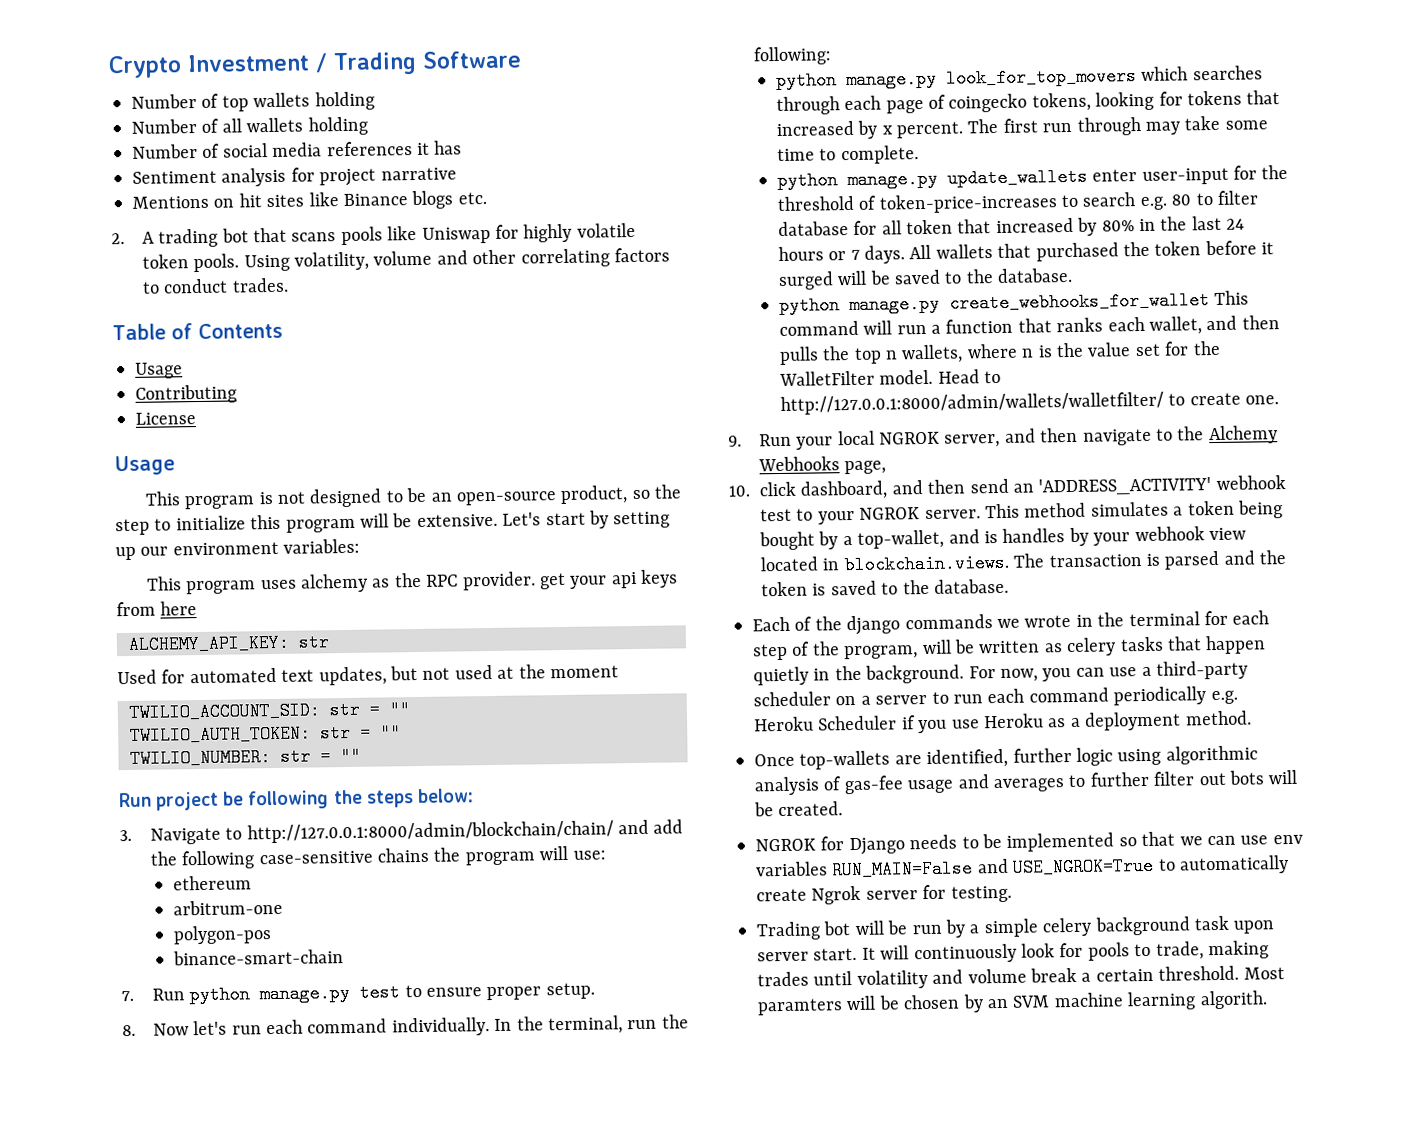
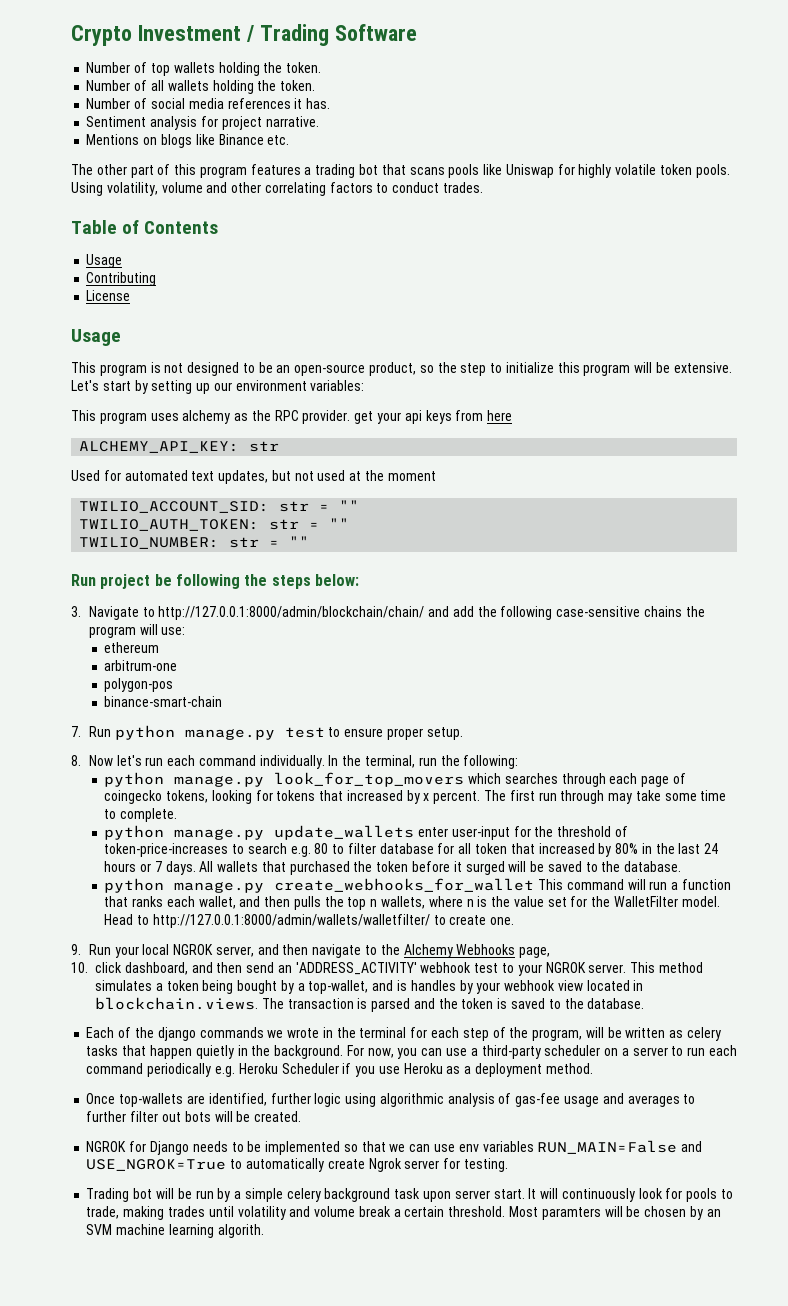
- Number of top wallets holding
+ Number of top wallets holding the token.
- Number of all wallets holding
+ Number of all wallets holding the token.
- Number of social media references it has
+ Number of social media references it has.
- Sentiment analysis for project narrative
+ Sentiment analysis for project narrative.
- Mentions on hit sites like Binance blogs etc.
+ Mentions on blogs like Binance etc.
- 2. A trading bot that scans pools like Uniswap for highly volatile token pools.
+ The other part of this program features a trading bot that scans pools like Uniswap for highly volatile token pools.

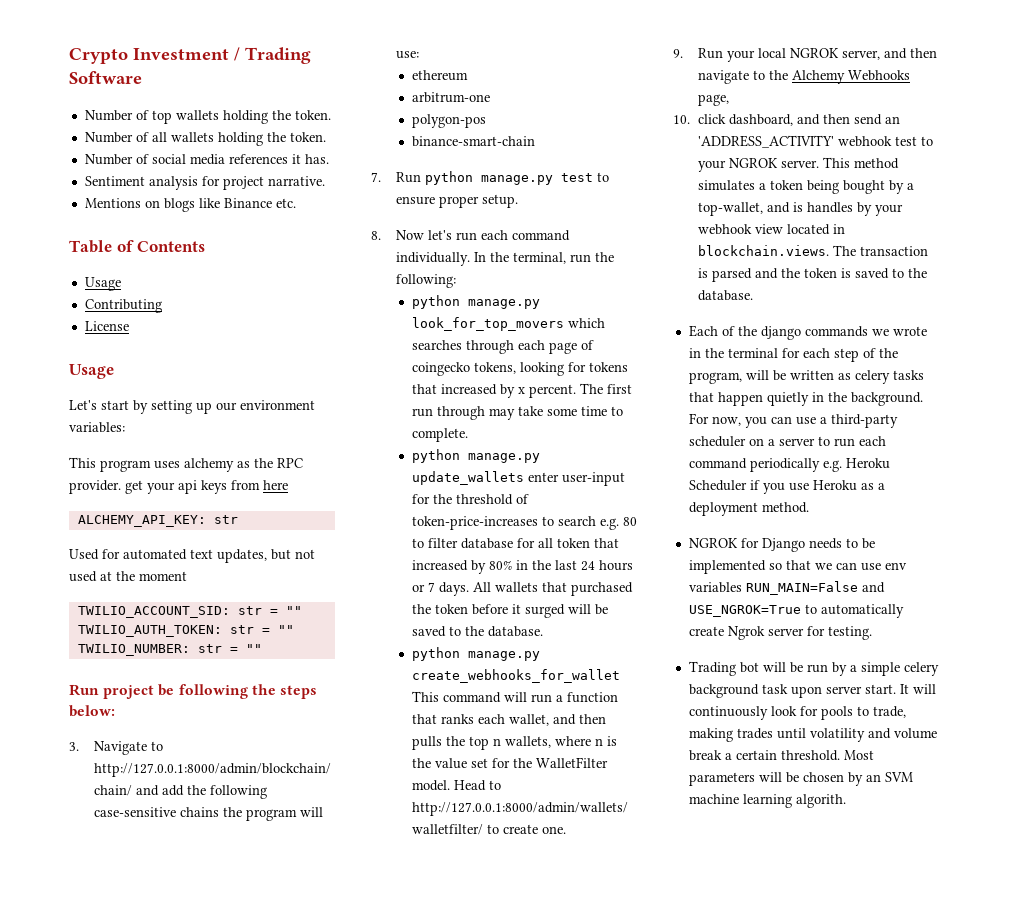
- The other part of this program features a trading bot that scans pools like Uniswap for highly volatile token pools. Using volatility, volume and other correlating factors to conduct trades.
- This program is not designed to be an open-source product, so the step to initialize this program will be extensive.
- Once top-wallets are identified, further logic using algorithmic analysis of gas-fee usage and averages to further filter out bots will be created.
- Most paramters will be chosen by an SVM machine learning algorith.
+ Most parameters will be chosen by an SVM machine learning algorith.

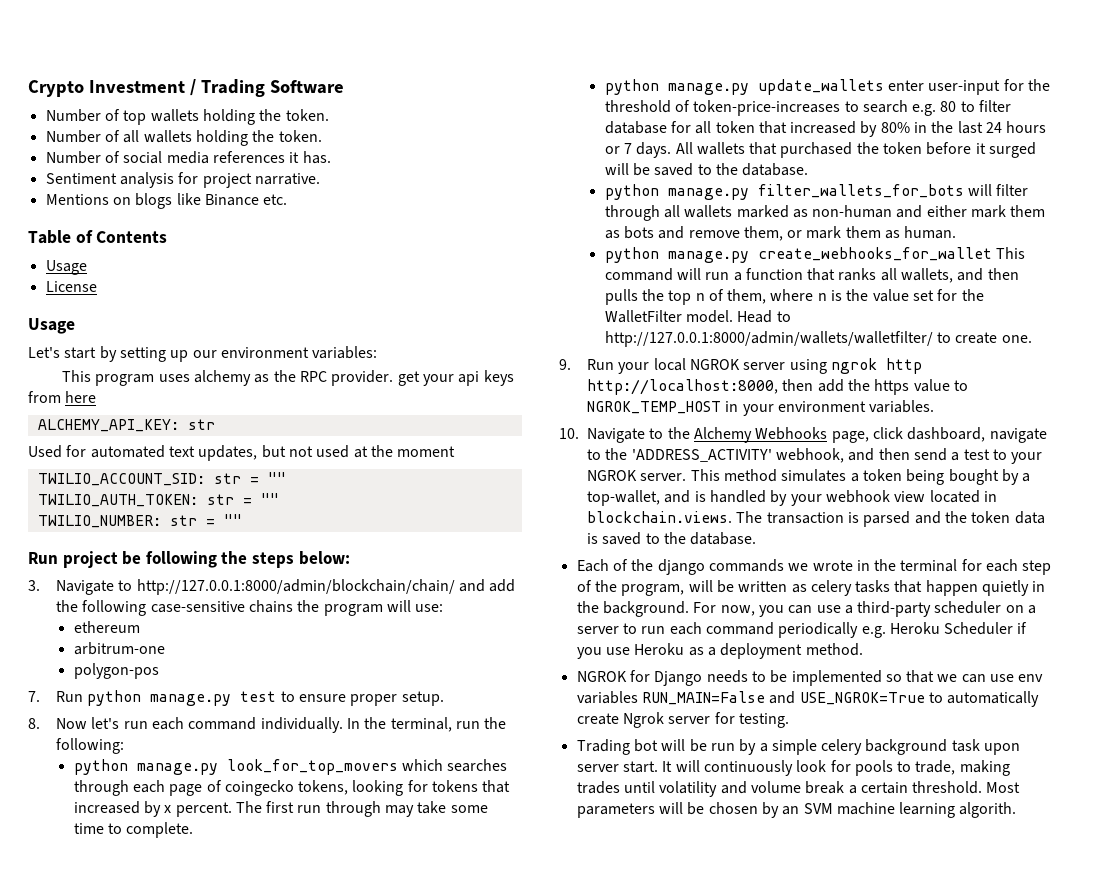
- Contributing
- binance-smart-chain
+ python manage.py filter_wallets_for_bots will filter through all wallets marked as non-human and either mark them as bots and remove them, or mark them as human.
- python manage.py create_webhooks_for_wallet This command will run a function that ranks each wallet, and then pulls the top n wallets, where n is the value set for the WalletFilter model.
+ python manage.py create_webhooks_for_wallet This command will run a function that ranks all wallets, and then pulls the top n of them, where n is the value set for the WalletFilter model.
- 9. Run your local NGROK server, and then navigate to the Alchemy Webhooks page,
- 10. click dashboard, and then send an 'ADDRESS_ACTIVITY' webhook test to your NGROK server.
+ 9. Run your local NGROK server using ngrok http http://localhost:8000, then add the https value to NGROK_TEMP_HOST in your environment variables.
+ 10. Navigate to the Alchemy Webhooks page, click dashboard, navigate to the 'ADDRESS_ACTIVITY' webhook, and then send a test to your NGROK server.
- This method simulates a token being bought by a top-wallet, and is handles by your webhook view located in blockchain.views. The transaction is parsed and the token is saved to the database.
+ This method simulates a token being bought by a top-wallet, and is handled by your webhook view located in blockchain.views. The transaction is parsed and the token data is saved to the database.

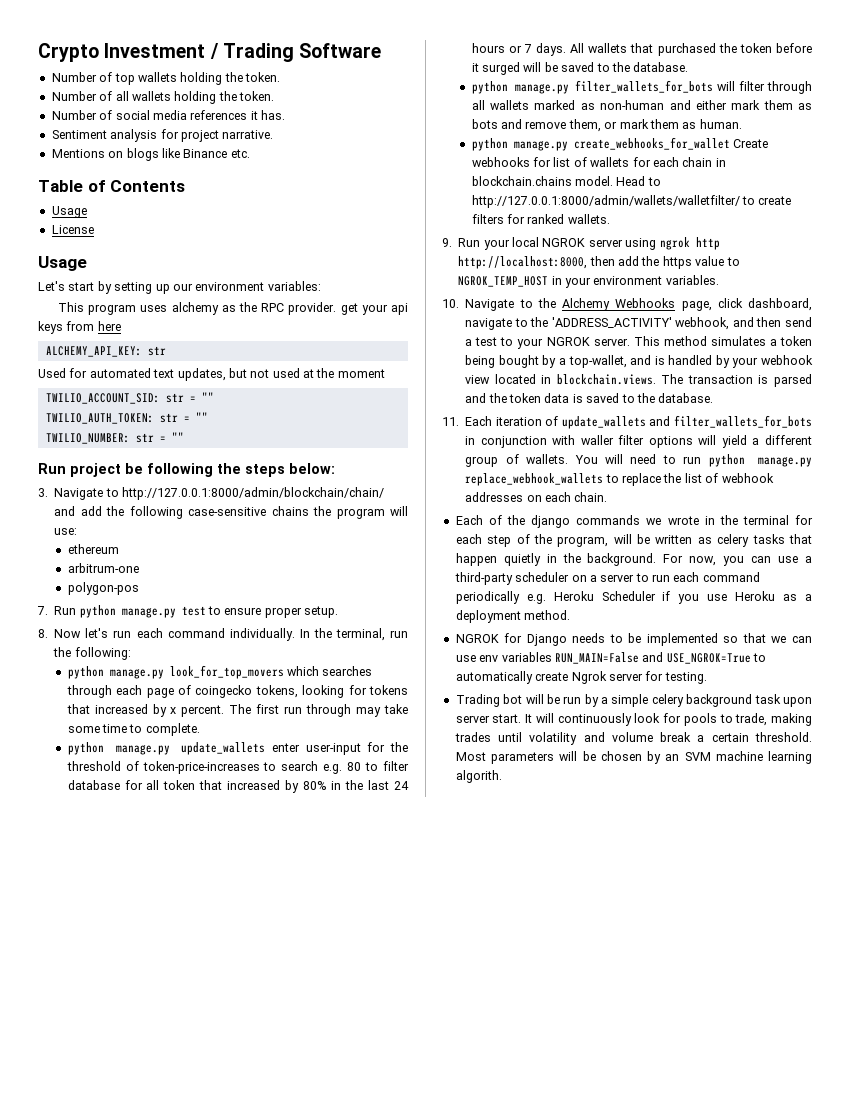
- python manage.py create_webhooks_for_wallet This command will run a function that ranks all wallets, and then pulls the top n of them, where n is the value set for the WalletFilter model.
+ python manage.py create_webhooks_for_wallet Create webhooks for list of wallets for each chain in blockchain.chains model.
- Head to http://127.0.0.1:8000/admin/wallets/walletfilter/ to create one.
+ Head to http://127.0.0.1:8000/admin/wallets/walletfilter/ to create filters for ranked wallets.
+ 11. Each iteration of update_wallets and filter_wallets_for_bots in conjunction with waller filter options will yield a different group of wallets. You will need to run python manage.py replace_webhook_wallets to replace the list of webhook addresses on each chain.

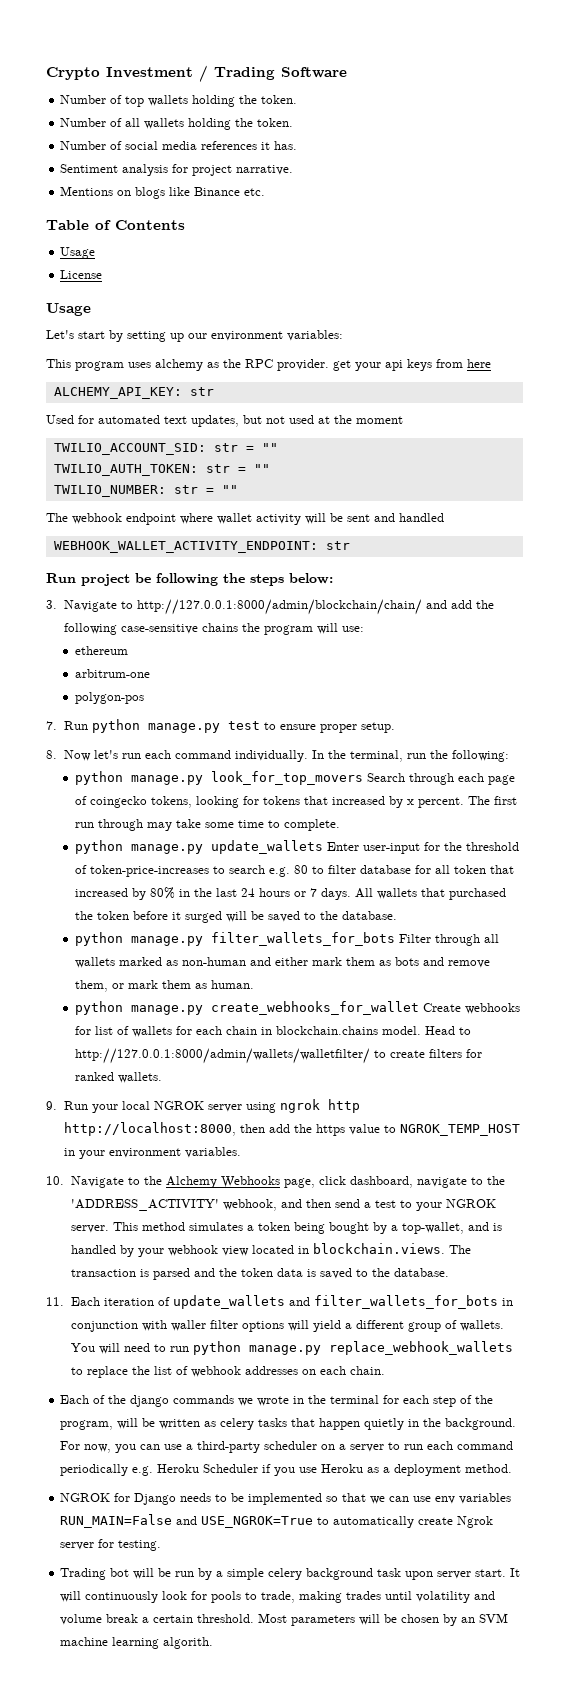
+ The webhook endpoint where wallet activity will be sent and handled
+ WEBHOOK_WALLET_ACTIVITY_ENDPOINT: str
- python manage.py look_for_top_movers which searches through each page of coingecko tokens, looking for tokens that increased by x percent.
+ python manage.py look_for_top_movers Search through each page of coingecko tokens, looking for tokens that increased by x percent.
- python manage.py update_wallets enter user-input for the threshold of token-price-increases to search e.g. 80 to filter database for all token that increased by 80% in the last 24 hours or 7 days.
+ python manage.py update_wallets Enter user-input for the threshold of token-price-increases to search e.g. 80 to filter database for all token that increased by 80% in the last 24 hours or 7 days.
- python manage.py filter_wallets_for_bots will filter through all wallets marked as non-human and either mark them as bots and remove them, or mark them as human.
+ python manage.py filter_wallets_for_bots Filter through all wallets marked as non-human and either mark them as bots and remove them, or mark them as human.

